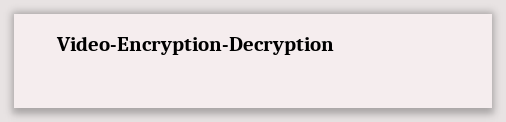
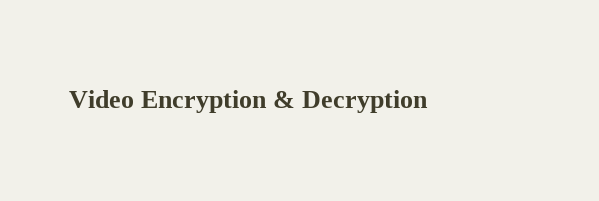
- Video-Encryption-Decryption
+ Video Encryption & Decryption

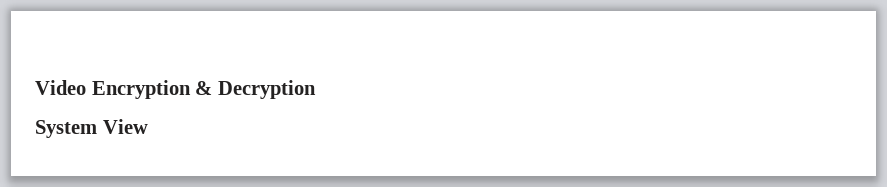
+ System View

